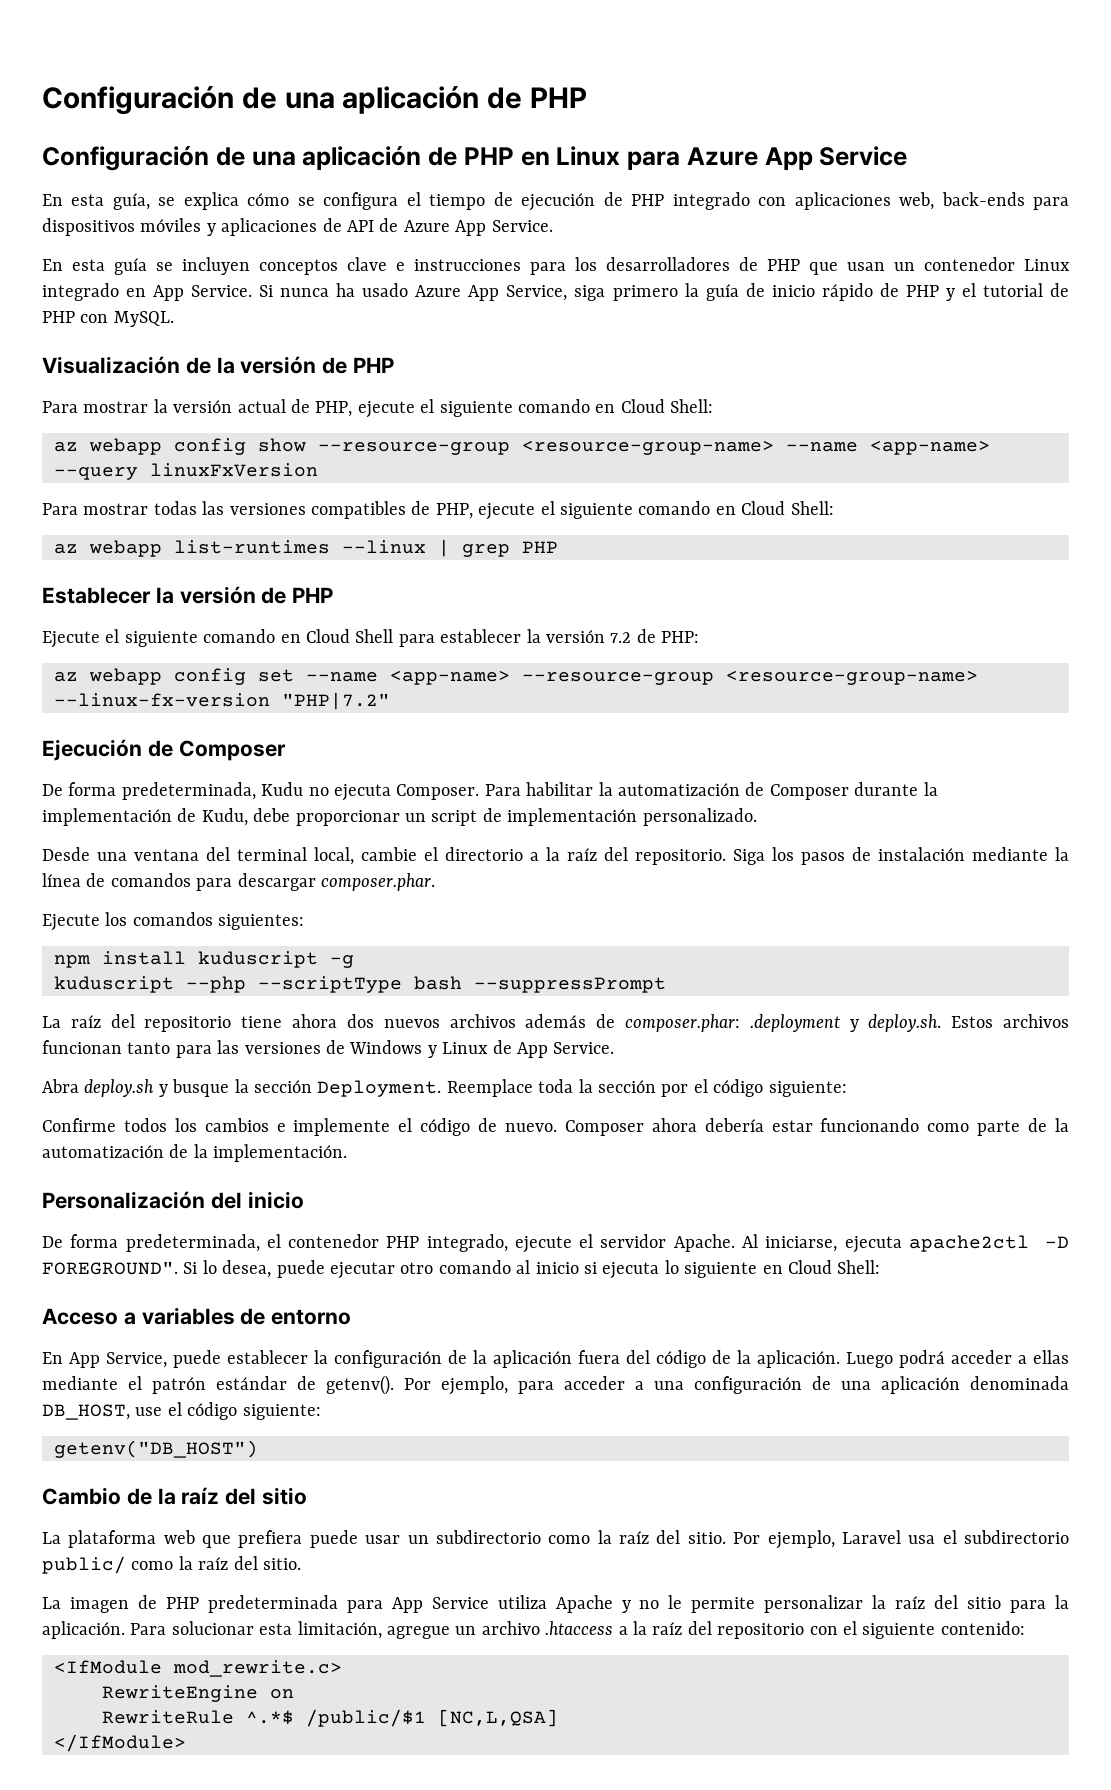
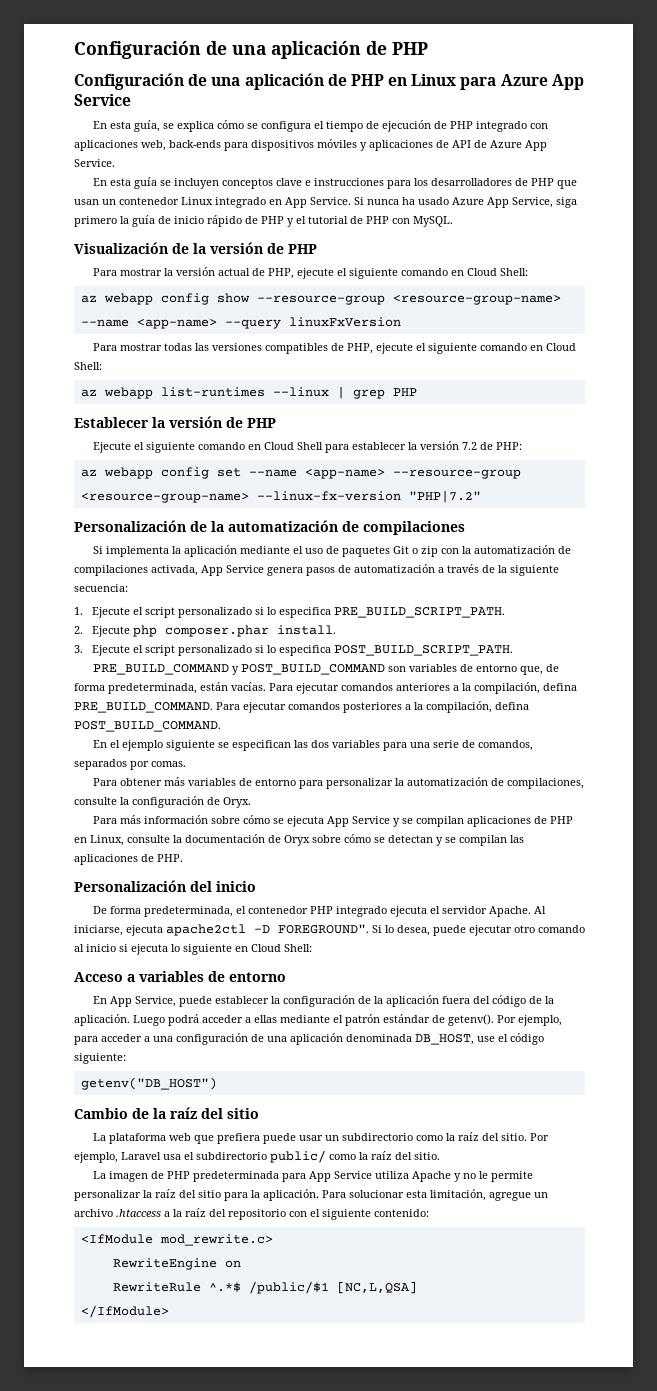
- Ejecución de Composer
- De forma predeterminada, Kudu no ejecuta Composer. Para habilitar la automatización de Composer durante la implementación de Kudu, debe proporcionar un script de implementación personalizado.
- Desde una ventana del terminal local, cambie el directorio a la raíz del repositorio. Siga los pasos de instalación mediante la línea de comandos para descargar composer.phar.
- Ejecute los comandos siguientes:
- npm install kuduscript -g
- kuduscript --php --scriptType bash --suppressPrompt
- La raíz del repositorio tiene ahora dos nuevos archivos además de composer.phar: .deployment y deploy.sh. Estos archivos funcionan tanto para las versiones de Windows y Linux de App Service.
- Abra deploy.sh y busque la sección Deployment. Reemplace toda la sección por el código siguiente:
- Confirme todos los cambios e implemente el código de nuevo. Composer ahora debería estar funcionando como parte de la automatización de la implementación.
+ Personalización de la automatización de compilaciones
+ Si implementa la aplicación mediante el uso de paquetes Git o zip con la automatización de compilaciones activada, App Service genera pasos de automatización a través de la siguiente secuencia:
+ 1. Ejecute el script personalizado si lo especifica PRE_BUILD_SCRIPT_PATH.
+ 2. Ejecute php composer.phar install.
+ 3. Ejecute el script personalizado si lo especifica POST_BUILD_SCRIPT_PATH.
+ PRE_BUILD_COMMAND y POST_BUILD_COMMAND son variables de entorno que, de forma predeterminada, están vacías. Para ejecutar comandos anteriores a la compilación, defina PRE_BUILD_COMMAND. Para ejecutar comandos posteriores a la compilación, defina POST_BUILD_COMMAND.
+ En el ejemplo siguiente se especifican las dos variables para una serie de comandos, separados por comas.
+ Para obtener más variables de entorno para personalizar la automatización de compilaciones, consulte la configuración de Oryx.
+ Para más información sobre cómo se ejecuta App Service y se compilan aplicaciones de PHP en Linux, consulte la documentación de Oryx sobre cómo se detectan y se compilan las aplicaciones de PHP.
- De forma predeterminada, el contenedor PHP integrado, ejecute el servidor Apache.
+ De forma predeterminada, el contenedor PHP integrado ejecuta el servidor Apache.

